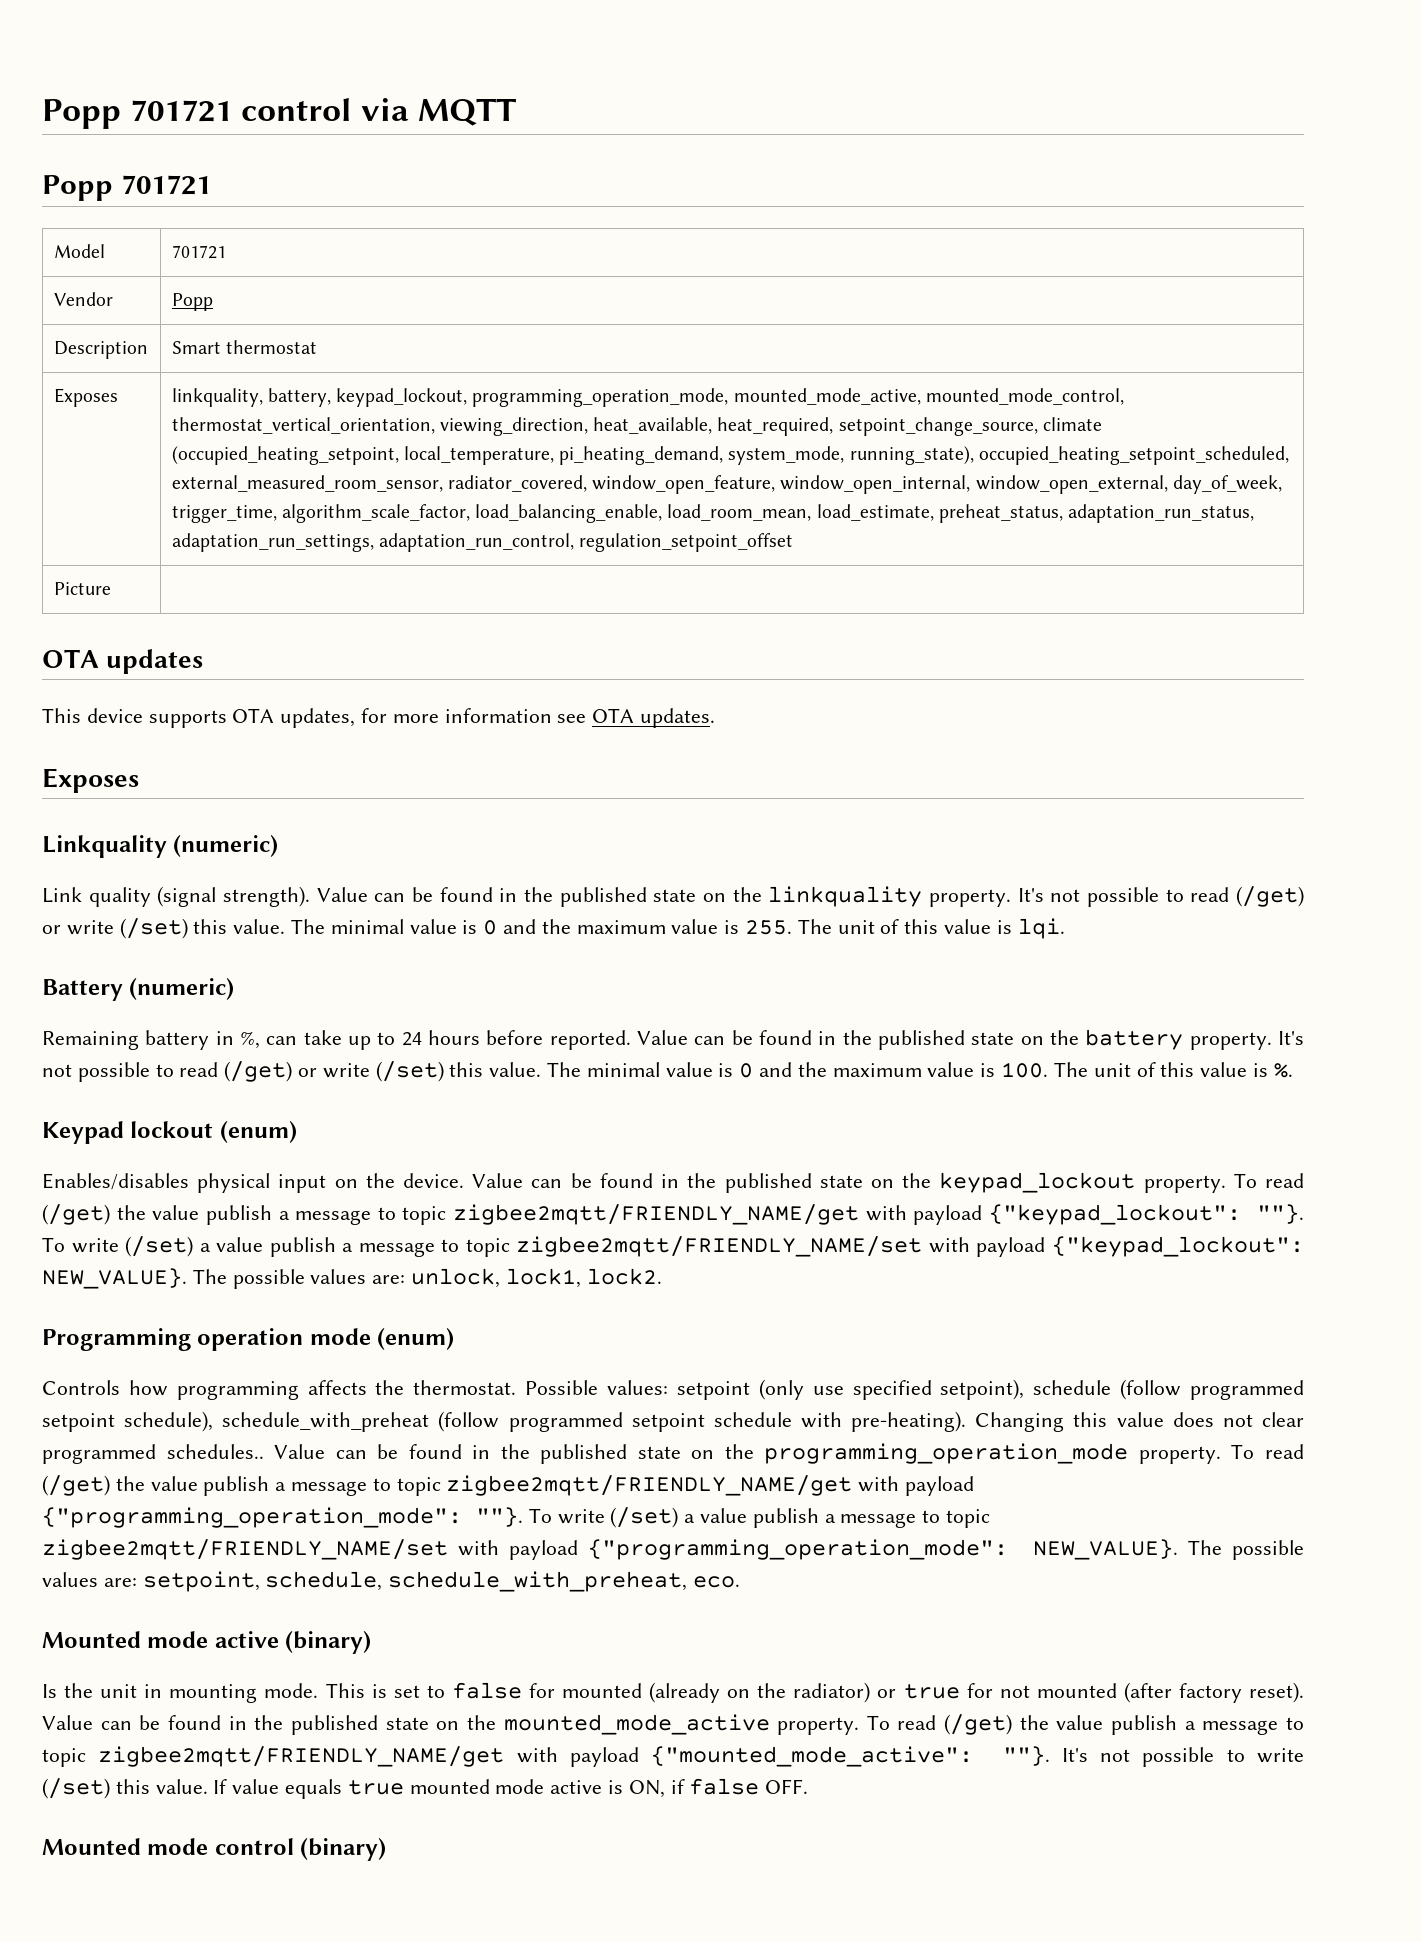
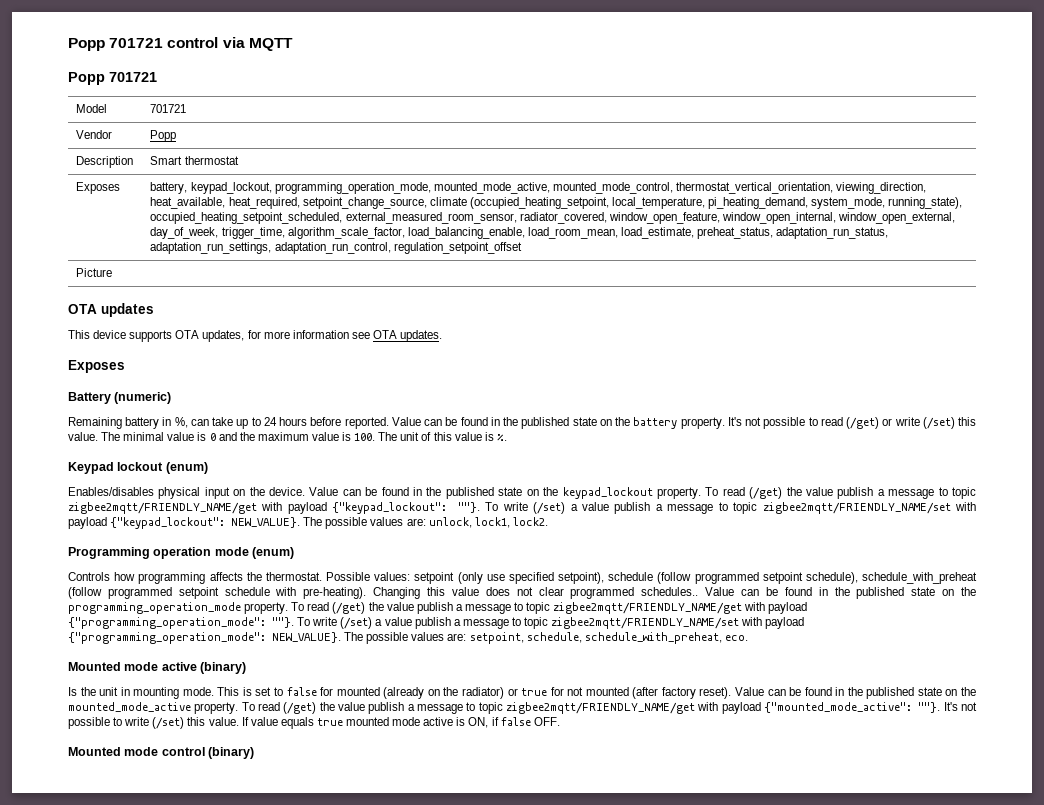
- Exposes | linkquality, battery, keypad_lockout, programming_operation_mode, mounted_mode_active, mounted_mode_control, thermostat_vertical_orientation, viewing_direction, heat_available, heat_required, setpoint_change_source, climate (occupied_heating_setpoint, local_temperature, pi_heating_demand, system_mode, running_state), occupied_heating_setpoint_scheduled, external_measured_room_sensor, radiator_covered, window_open_feature, window_open_internal, window_open_external, day_of_week, trigger_time, algorithm_scale_factor, load_balancing_enable, load_room_mean, load_estimate, preheat_status, adaptation_run_status, adaptation_run_settings, adaptation_run_control, regulation_setpoint_offset
+ Exposes | battery, keypad_lockout, programming_operation_mode, mounted_mode_active, mounted_mode_control, thermostat_vertical_orientation, viewing_direction, heat_available, heat_required, setpoint_change_source, climate (occupied_heating_setpoint, local_temperature, pi_heating_demand, system_mode, running_state), occupied_heating_setpoint_scheduled, external_measured_room_sensor, radiator_covered, window_open_feature, window_open_internal, window_open_external, day_of_week, trigger_time, algorithm_scale_factor, load_balancing_enable, load_room_mean, load_estimate, preheat_status, adaptation_run_status, adaptation_run_settings, adaptation_run_control, regulation_setpoint_offset
- Linkquality (numeric)
- Link quality (signal strength). Value can be found in the published state on the linkquality property. It's not possible to read (/get) or write (/set) this value. The minimal value is 0 and the maximum value is 255. The unit of this value is lqi.

